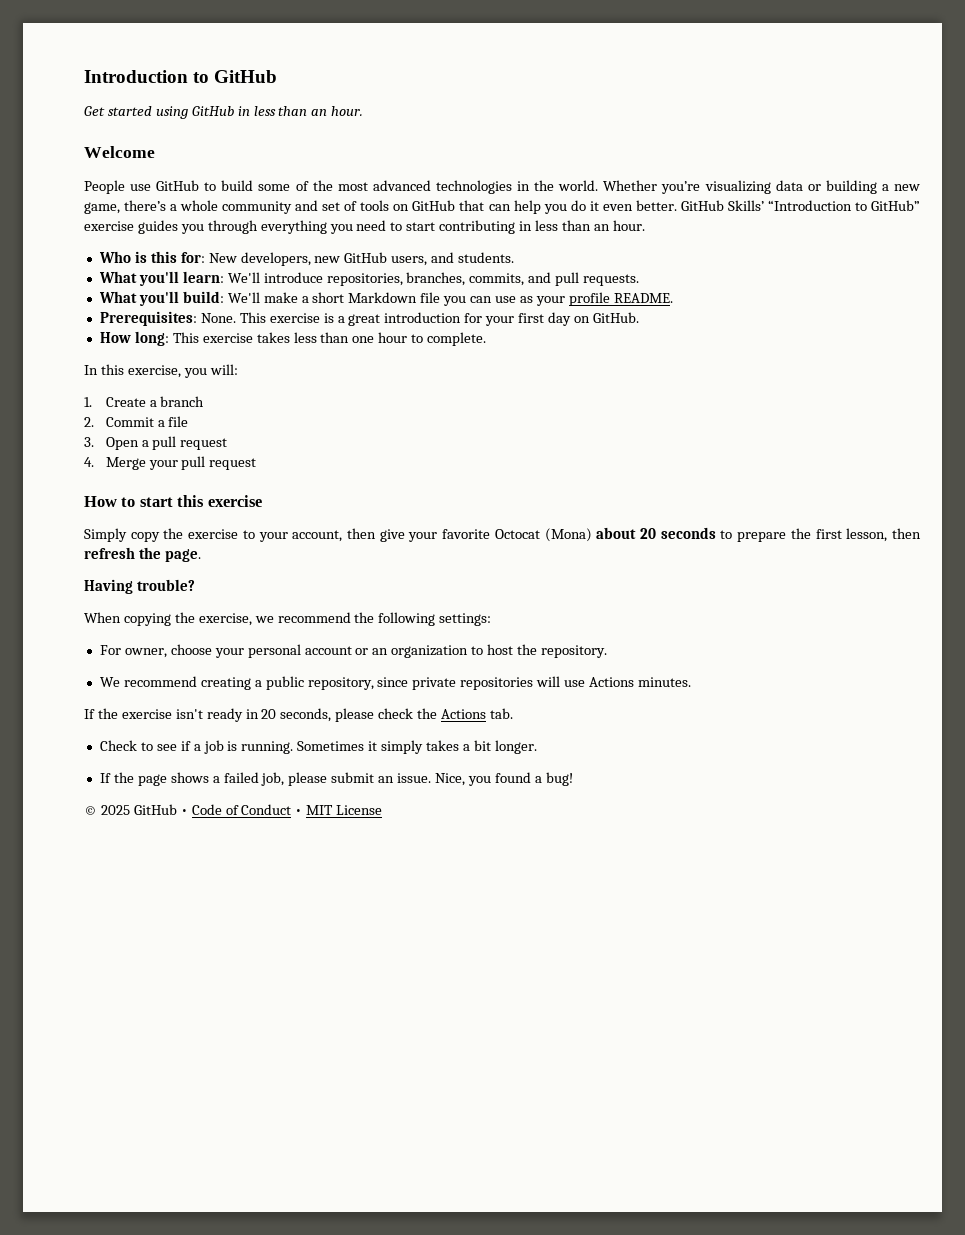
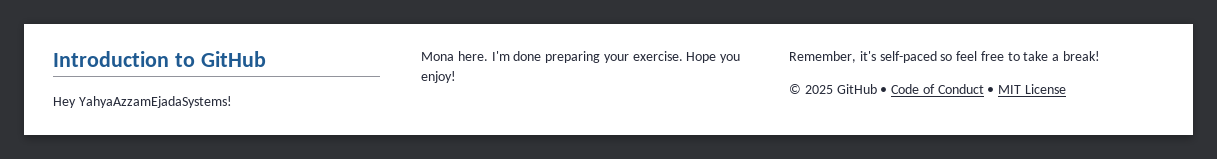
- Get started using GitHub in less than an hour.
- Welcome
- People use GitHub to build some of the most advanced technologies in the world. Whether you’re visualizing data or building a new game, there’s a whole community and set of tools on GitHub that can help you do it even better. GitHub Skills’ “Introduction to GitHub” exercise guides you through everything you need to start contributing in less than an hour.
- Who is this for: New developers, new GitHub users, and students.
- What you'll learn: We'll introduce repositories, branches, commits, and pull requests.
- What you'll build: We'll make a short Markdown file you can use as your profile README.
- Prerequisites: None. This exercise is a great introduction for your first day on GitHub.
- How long: This exercise takes less than one hour to complete.
- In this exercise, you will:
- 1. Create a branch
- 2. Commit a file
- 3. Open a pull request
- 4. Merge your pull request
- How to start this exercise
- Simply copy the exercise to your account, then give your favorite Octocat (Mona) about 20 seconds to prepare the first lesson, then refresh the page.
- Having trouble?
- When copying the exercise, we recommend the following settings:
- For owner, choose your personal account or an organization to host the repository.
- We recommend creating a public repository, since private repositories will use Actions minutes.
- If the exercise isn't ready in 20 seconds, please check the Actions tab.
- Check to see if a job is running. Sometimes it simply takes a bit longer.
- If the page shows a failed job, please submit an issue. Nice, you found a bug!
+ Hey YahyaAzzamEjadaSystems!
+ Mona here. I'm done preparing your exercise. Hope you enjoy!
+ Remember, it's self-paced so feel free to take a break!

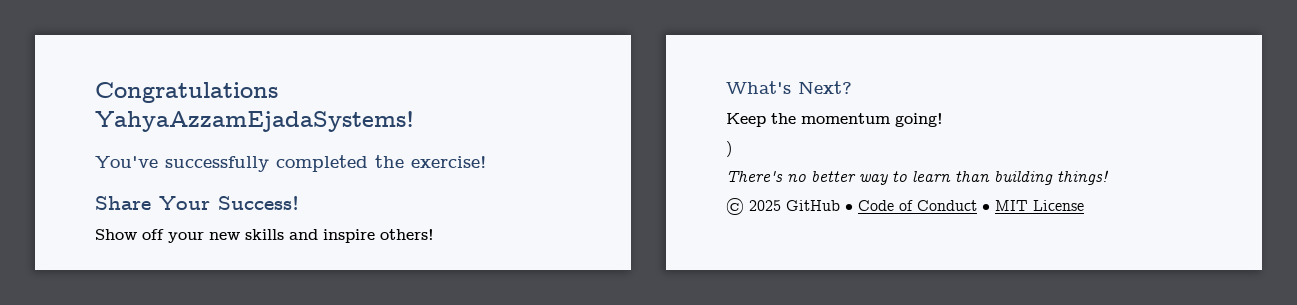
- Introduction to GitHub
- Hey YahyaAzzamEjadaSystems!
- Mona here. I'm done preparing your exercise. Hope you enjoy!
- Remember, it's self-paced so feel free to take a break!
+ Congratulations YahyaAzzamEjadaSystems!
+ You've successfully completed the exercise!
+ Share Your Success!
+ Show off your new skills and inspire others!
+ What's Next?
+ Keep the momentum going!
+ )
+ There's no better way to learn than building things!

